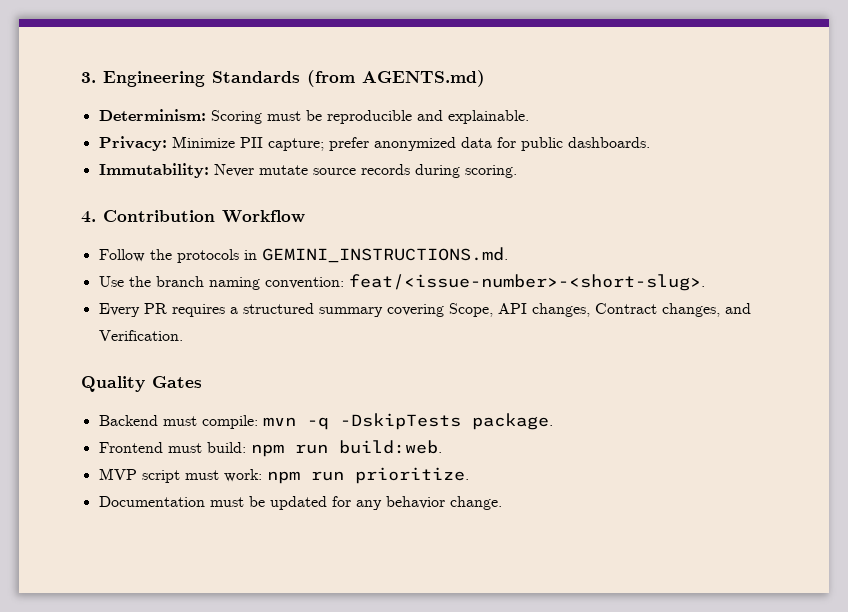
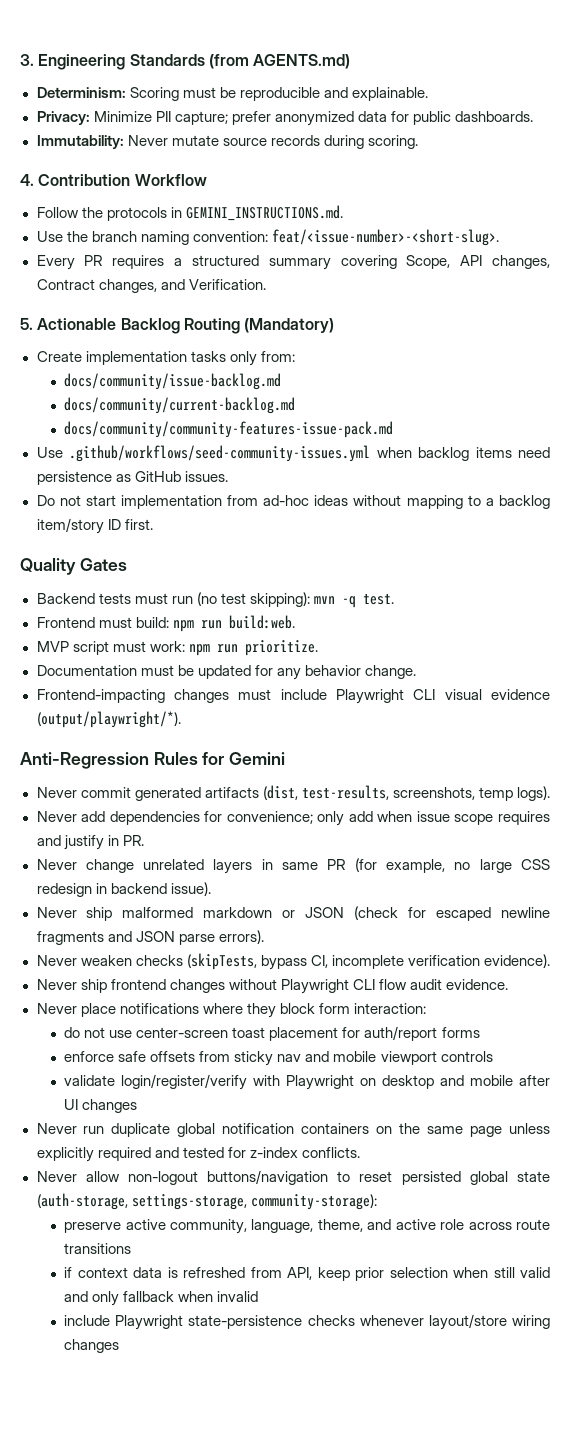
+ 5. Actionable Backlog Routing (Mandatory)
+ Create implementation tasks only from:
+ docs/community/issue-backlog.md
+ docs/community/current-backlog.md
+ docs/community/community-features-issue-pack.md
+ Use .github/workflows/seed-community-issues.yml when backlog items need persistence as GitHub issues.
+ Do not start implementation from ad-hoc ideas without mapping to a backlog item/story ID first.
  Quality Gates
- Backend must compile: mvn -q -DskipTests package.
+ Backend tests must run (no test skipping): mvn -q test.
+ Frontend-impacting changes must include Playwright CLI visual evidence (output/playwright/*).
+ Anti-Regression Rules for Gemini
+ Never commit generated artifacts (dist, test-results, screenshots, temp logs).
+ Never add dependencies for convenience; only add when issue scope requires and justify in PR.
+ Never change unrelated layers in same PR (for example, no large CSS redesign in backend issue).
+ Never ship malformed markdown or JSON (check for escaped newline fragments and JSON parse errors).
+ Never weaken checks (skipTests, bypass CI, incomplete verification evidence).
+ Never ship frontend changes without Playwright CLI flow audit evidence.
+ Never place notifications where they block form interaction:
+ do not use center-screen toast placement for auth/report forms
+ enforce safe offsets from sticky nav and mobile viewport controls
+ validate login/register/verify with Playwright on desktop and mobile after UI changes
+ Never run duplicate global notification containers on the same page unless explicitly required and tested for z-index conflicts.
+ Never allow non-logout buttons/navigation to reset persisted global state (auth-storage, settings-storage, community-storage):
+ preserve active community, language, theme, and active role across route transitions
+ if context data is refreshed from API, keep prior selection when still valid and only fallback when invalid
+ include Playwright state-persistence checks whenever layout/store wiring changes

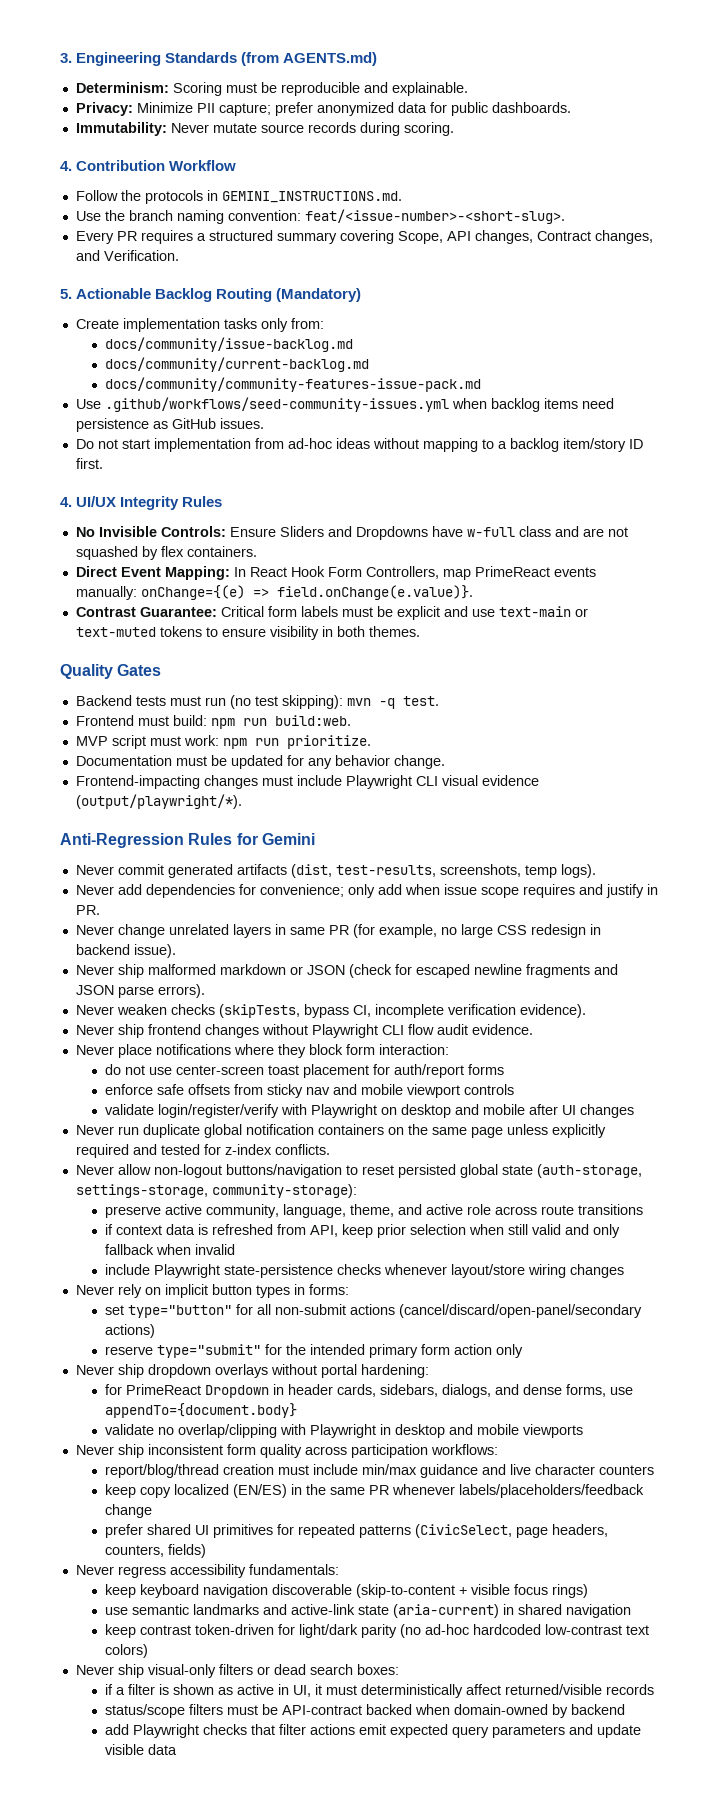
+ 4. UI/UX Integrity Rules
+ No Invisible Controls: Ensure Sliders and Dropdowns have w-full class and are not squashed by flex containers.
+ Direct Event Mapping: In React Hook Form Controllers, map PrimeReact events manually: onChange={(e) => field.onChange(e.value)}.
+ Contrast Guarantee: Critical form labels must be explicit and use text-main or text-muted tokens to ensure visibility in both themes.
+ Never rely on implicit button types in forms:
+ set type="button" for all non-submit actions (cancel/discard/open-panel/secondary actions)
+ reserve type="submit" for the intended primary form action only
+ Never ship dropdown overlays without portal hardening:
+ for PrimeReact Dropdown in header cards, sidebars, dialogs, and dense forms, use appendTo={document.body}
+ validate no overlap/clipping with Playwright in desktop and mobile viewports
+ Never ship inconsistent form quality across participation workflows:
+ report/blog/thread creation must include min/max guidance and live character counters
+ keep copy localized (EN/ES) in the same PR whenever labels/placeholders/feedback change
+ prefer shared UI primitives for repeated patterns (CivicSelect, page headers, counters, fields)
+ Never regress accessibility fundamentals:
+ keep keyboard navigation discoverable (skip-to-content + visible focus rings)
+ use semantic landmarks and active-link state (aria-current) in shared navigation
+ keep contrast token-driven for light/dark parity (no ad-hoc hardcoded low-contrast text colors)
+ Never ship visual-only filters or dead search boxes:
+ if a filter is shown as active in UI, it must deterministically affect returned/visible records
+ status/scope filters must be API-contract backed when domain-owned by backend
+ add Playwright checks that filter actions emit expected query parameters and update visible data

